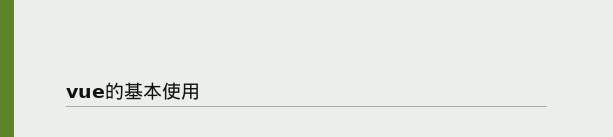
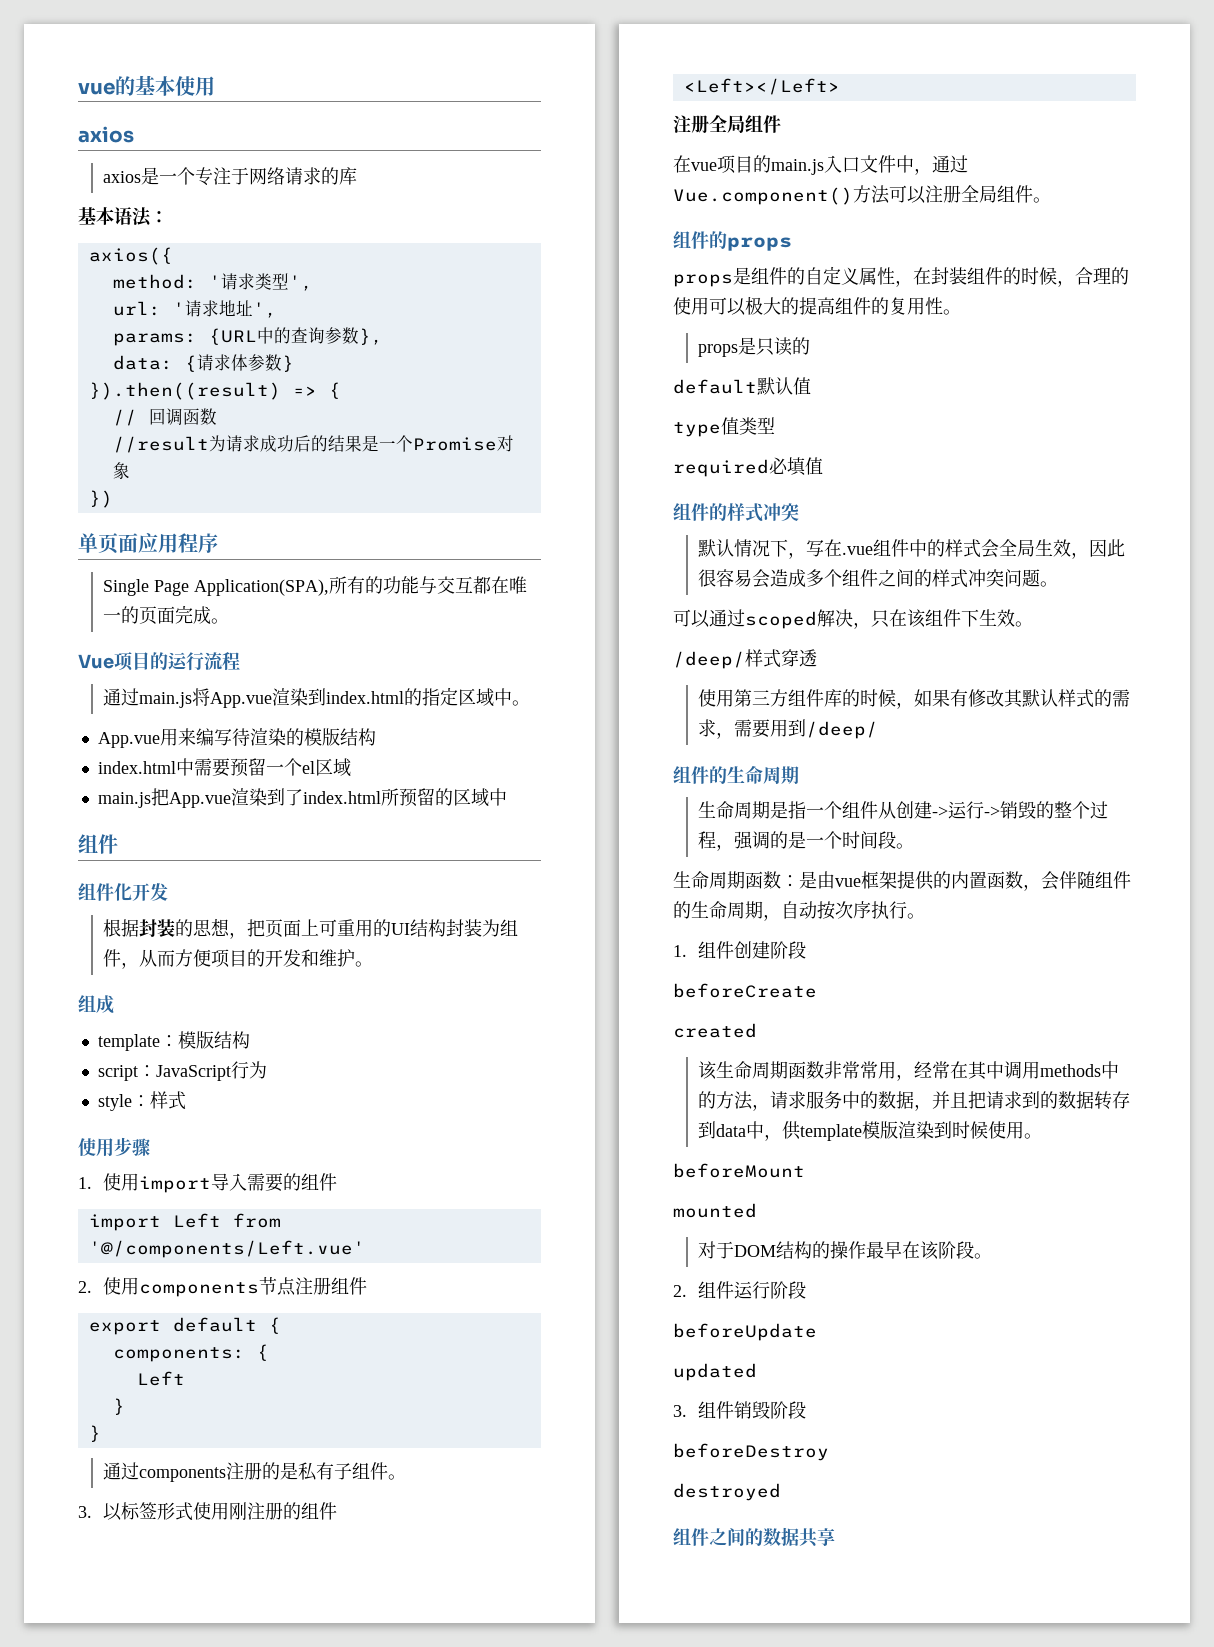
  vue的基本使用
+ axios
+ axios是一个专注于网络请求的库
+ 基本语法：
+ axios({
+ method: '请求类型',
+ url: '请求地址',
+ params: {URL中的查询参数},
+ data: {请求体参数}
+ }).then((result) => {
+ // 回调函数
+ //result为请求成功后的结果是一个Promise对象
+ })
+ 单页面应用程序
+ Single Page Application(SPA),所有的功能与交互都在唯一的页面完成。
+ Vue项目的运行流程
+ 通过main.js将App.vue渲染到index.html的指定区域中。
+ App.vue用来编写待渲染的模版结构
+ index.html中需要预留一个el区域
+ main.js把App.vue渲染到了index.html所预留的区域中
+ 组件
+ 组件化开发
+ 根据封装的思想，把页面上可重用的UI结构封装为组件，从而方便项目的开发和维护。
+ 组成
+ template：模版结构
+ script：JavaScript行为
+ style：样式
+ 使用步骤
+ 1.使用import导入需要的组件
+ import Left from '@/components/Left.vue'
+ 2.使用components节点注册组件
+ export default {
+ components: {
+ Left
+ }
+ }
+ 通过components注册的是私有子组件。
+ 3.以标签形式使用刚注册的组件
+ <Left></Left>
+ 注册全局组件
+ 在vue项目的main.js入口文件中，通过Vue.component()方法可以注册全局组件。
+ 组件的props
+ props是组件的自定义属性，在封装组件的时候，合理的使用可以极大的提高组件的复用性。
+ props是只读的
+ default默认值
+ type值类型
+ required必填值
+ 组件的样式冲突
+ 默认情况下，写在.vue组件中的样式会全局生效，因此很容易会造成多个组件之间的样式冲突问题。
+ 可以通过scoped解决，只在该组件下生效。
+ /deep/样式穿透
+ 使用第三方组件库的时候，如果有修改其默认样式的需求，需要用到/deep/
+ 组件的生命周期
+ 生命周期是指一个组件从创建->运行->销毁的整个过程，强调的是一个时间段。
+ 生命周期函数：是由vue框架提供的内置函数，会伴随组件的生命周期，自动按次序执行。
+ 1.组件创建阶段
+ beforeCreate
+ created
+ 该生命周期函数非常常用，经常在其中调用methods中的方法，请求服务中的数据，并且把请求到的数据转存到data中，供template模版渲染到时候使用。
+ beforeMount
+ mounted
+ 对于DOM结构的操作最早在该阶段。
+ 2.组件运行阶段
+ beforeUpdate
+ updated
+ 3.组件销毁阶段
+ beforeDestroy
+ destroyed
+ 组件之间的数据共享

